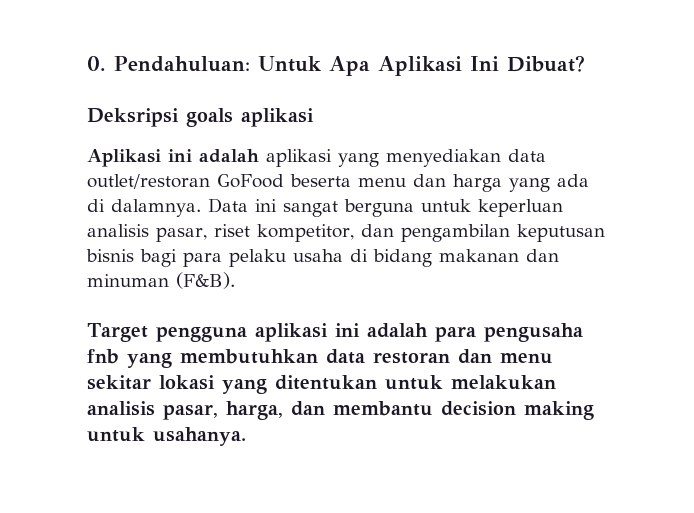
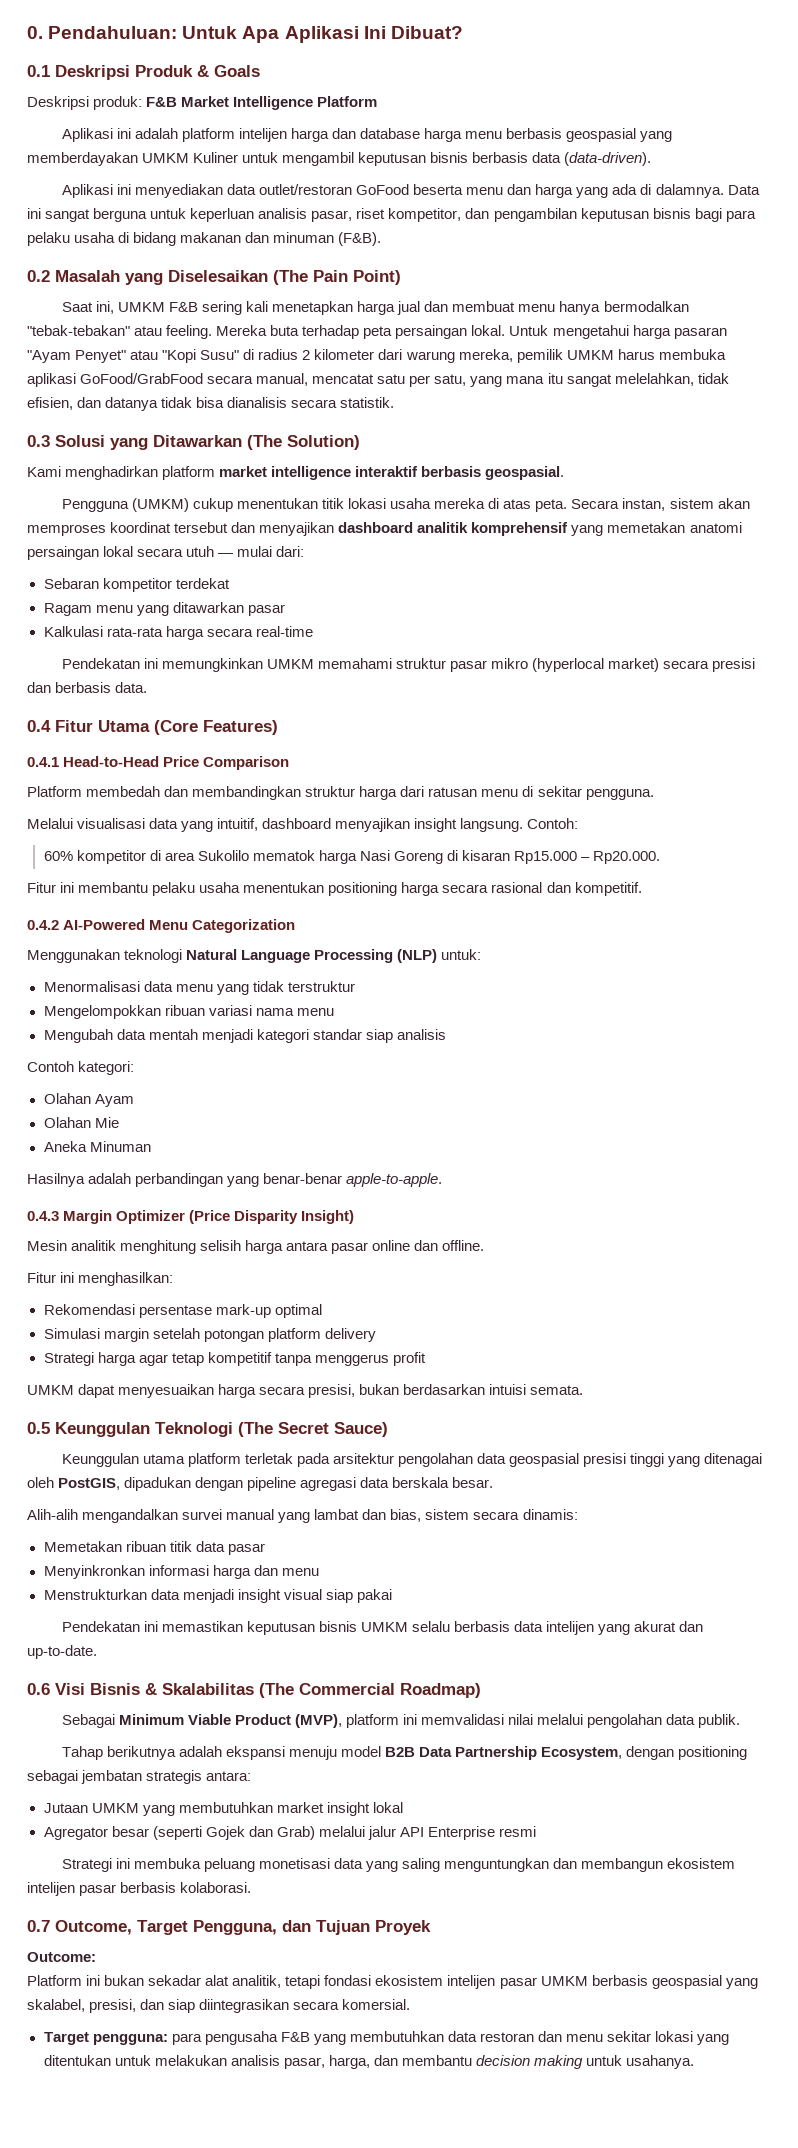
- Deksripsi goals aplikasi
- Aplikasi ini adalah aplikasi yang menyediakan data outlet/restoran GoFood beserta menu dan harga yang ada di dalamnya.
+ 0.1 Deskripsi Produk & Goals
+ Deskripsi produk: F&B Market Intelligence Platform
+ Aplikasi ini adalah platform intelijen harga dan database harga menu berbasis geospasial yang memberdayakan UMKM Kuliner untuk mengambil keputusan bisnis berbasis data (data-driven).
+ Aplikasi ini menyediakan data outlet/restoran GoFood beserta menu dan harga yang ada di dalamnya.
- Target pengguna aplikasi ini adalah para pengusaha fnb yang membutuhkan data restoran dan menu sekitar lokasi yang ditentukan untuk melakukan analisis pasar, harga, dan membantu decision making untuk usahanya.
+ 0.2 Masalah yang Diselesaikan (The Pain Point)
+ Saat ini, UMKM F&B sering kali menetapkan harga jual dan membuat menu hanya bermodalkan "tebak-tebakan" atau feeling. Mereka buta terhadap peta persaingan lokal. Untuk mengetahui harga pasaran "Ayam Penyet" atau "Kopi Susu" di radius 2 kilometer dari warung mereka, pemilik UMKM harus membuka aplikasi GoFood/GrabFood secara manual, mencatat satu per satu, yang mana itu sangat melelahkan, tidak efisien, dan datanya tidak bisa dianalisis secara statistik.
+ 0.3 Solusi yang Ditawarkan (The Solution)
+ Kami menghadirkan platform market intelligence interaktif berbasis geospasial.
+ Pengguna (UMKM) cukup menentukan titik lokasi usaha mereka di atas peta. Secara instan, sistem akan memproses koordinat tersebut dan menyajikan dashboard analitik komprehensif yang memetakan anatomi persaingan lokal secara utuh — mulai dari:
+ Sebaran kompetitor terdekat
+ Ragam menu yang ditawarkan pasar
+ Kalkulasi rata-rata harga secara real-time
+ Pendekatan ini memungkinkan UMKM memahami struktur pasar mikro (hyperlocal market) secara presisi dan berbasis data.
+ 0.4 Fitur Utama (Core Features)
+ 0.4.1 Head-to-Head Price Comparison
+ Platform membedah dan membandingkan struktur harga dari ratusan menu di sekitar pengguna.
+ Melalui visualisasi data yang intuitif, dashboard menyajikan insight langsung. Contoh:
+ 60% kompetitor di area Sukolilo mematok harga Nasi Goreng di kisaran Rp15.000 – Rp20.000.
+ Fitur ini membantu pelaku usaha menentukan positioning harga secara rasional dan kompetitif.
+ 0.4.2 AI-Powered Menu Categorization
+ Menggunakan teknologi Natural Language Processing (NLP) untuk:
+ Menormalisasi data menu yang tidak terstruktur
+ Mengelompokkan ribuan variasi nama menu
+ Mengubah data mentah menjadi kategori standar siap analisis
+ Contoh kategori:
+ Olahan Ayam
+ Olahan Mie
+ Aneka Minuman
+ Hasilnya adalah perbandingan yang benar-benar apple-to-apple.
+ 0.4.3 Margin Optimizer (Price Disparity Insight)
+ Mesin analitik menghitung selisih harga antara pasar online dan offline.
+ Fitur ini menghasilkan:
+ Rekomendasi persentase mark-up optimal
+ Simulasi margin setelah potongan platform delivery
+ Strategi harga agar tetap kompetitif tanpa menggerus profit
+ UMKM dapat menyesuaikan harga secara presisi, bukan berdasarkan intuisi semata.
+ 0.5 Keunggulan Teknologi (The Secret Sauce)
+ Keunggulan utama platform terletak pada arsitektur pengolahan data geospasial presisi tinggi yang ditenagai oleh PostGIS, dipadukan dengan pipeline agregasi data berskala besar.
+ Alih-alih mengandalkan survei manual yang lambat dan bias, sistem secara dinamis:
+ Memetakan ribuan titik data pasar
+ Menyinkronkan informasi harga dan menu
+ Menstrukturkan data menjadi insight visual siap pakai
+ Pendekatan ini memastikan keputusan bisnis UMKM selalu berbasis data intelijen yang akurat dan up-to-date.
+ 0.6 Visi Bisnis & Skalabilitas (The Commercial Roadmap)
+ Sebagai Minimum Viable Product (MVP), platform ini memvalidasi nilai melalui pengolahan data publik.
+ Tahap berikutnya adalah ekspansi menuju model B2B Data Partnership Ecosystem, dengan positioning sebagai jembatan strategis antara:
+ Jutaan UMKM yang membutuhkan market insight lokal
+ Agregator besar (seperti Gojek dan Grab) melalui jalur API Enterprise resmi
+ Strategi ini membuka peluang monetisasi data yang saling menguntungkan dan membangun ekosistem intelijen pasar berbasis kolaborasi.
+ 0.7 Outcome, Target Pengguna, dan Tujuan Proyek
+ Outcome:
+ Platform ini bukan sekadar alat analitik, tetapi fondasi ekosistem intelijen pasar UMKM berbasis geospasial yang skalabel, presisi, dan siap diintegrasikan secara komersial.
+ Target pengguna: para pengusaha F&B yang membutuhkan data restoran dan menu sekitar lokasi yang ditentukan untuk melakukan analisis pasar, harga, dan membantu decision making untuk usahanya.

